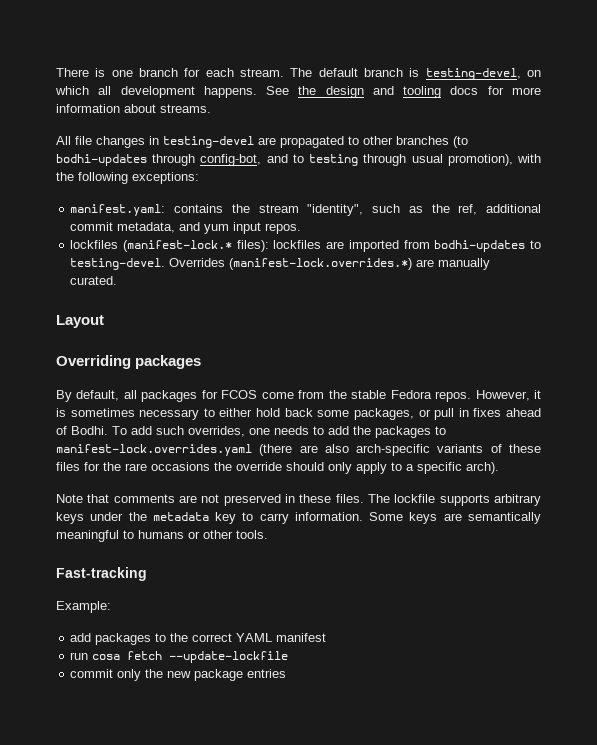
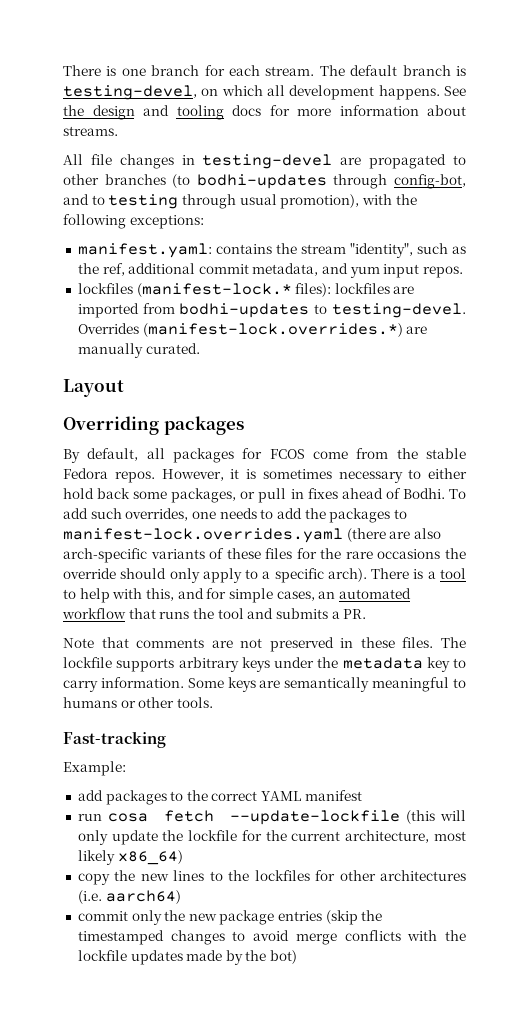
+ There is a tool to help with this, and for simple cases, an automated workflow that runs the tool and submits a PR.
- run cosa fetch --update-lockfile
+ run cosa fetch --update-lockfile (this will only update the lockfile for the current architecture, most likely x86_64)
+ copy the new lines to the lockfiles for other architectures (i.e. aarch64)
- commit only the new package entries
+ commit only the new package entries (skip the timestamped changes to avoid merge conflicts with the lockfile updates made by the bot)

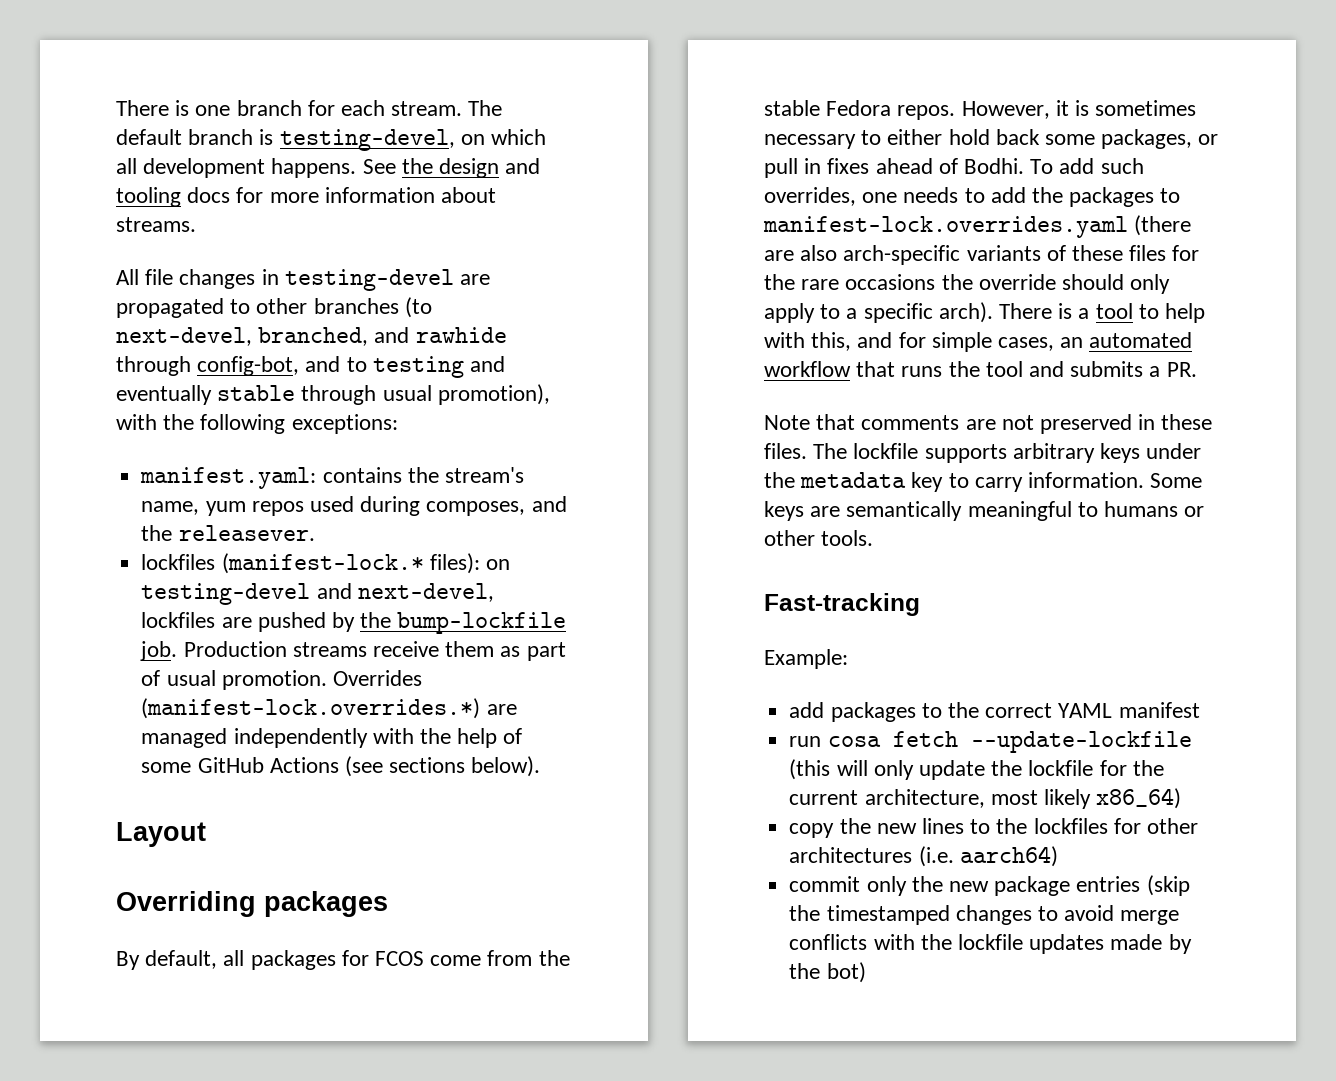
- All file changes in testing-devel are propagated to other branches (to bodhi-updates through config-bot, and to testing through usual promotion), with the following exceptions:
+ All file changes in testing-devel are propagated to other branches (to next-devel, branched, and rawhide through config-bot, and to testing and eventually stable through usual promotion), with the following exceptions:
- manifest.yaml: contains the stream "identity", such as the ref, additional commit metadata, and yum input repos.
- lockfiles (manifest-lock.* files): lockfiles are imported from bodhi-updates to testing-devel. Overrides (manifest-lock.overrides.*) are manually curated.
+ manifest.yaml: contains the stream's name, yum repos used during composes, and the releasever.
+ lockfiles (manifest-lock.* files): on testing-devel and next-devel, lockfiles are pushed by the bump-lockfile job. Production streams receive them as part of usual promotion. Overrides (manifest-lock.overrides.*) are managed independently with the help of some GitHub Actions (see sections below).

